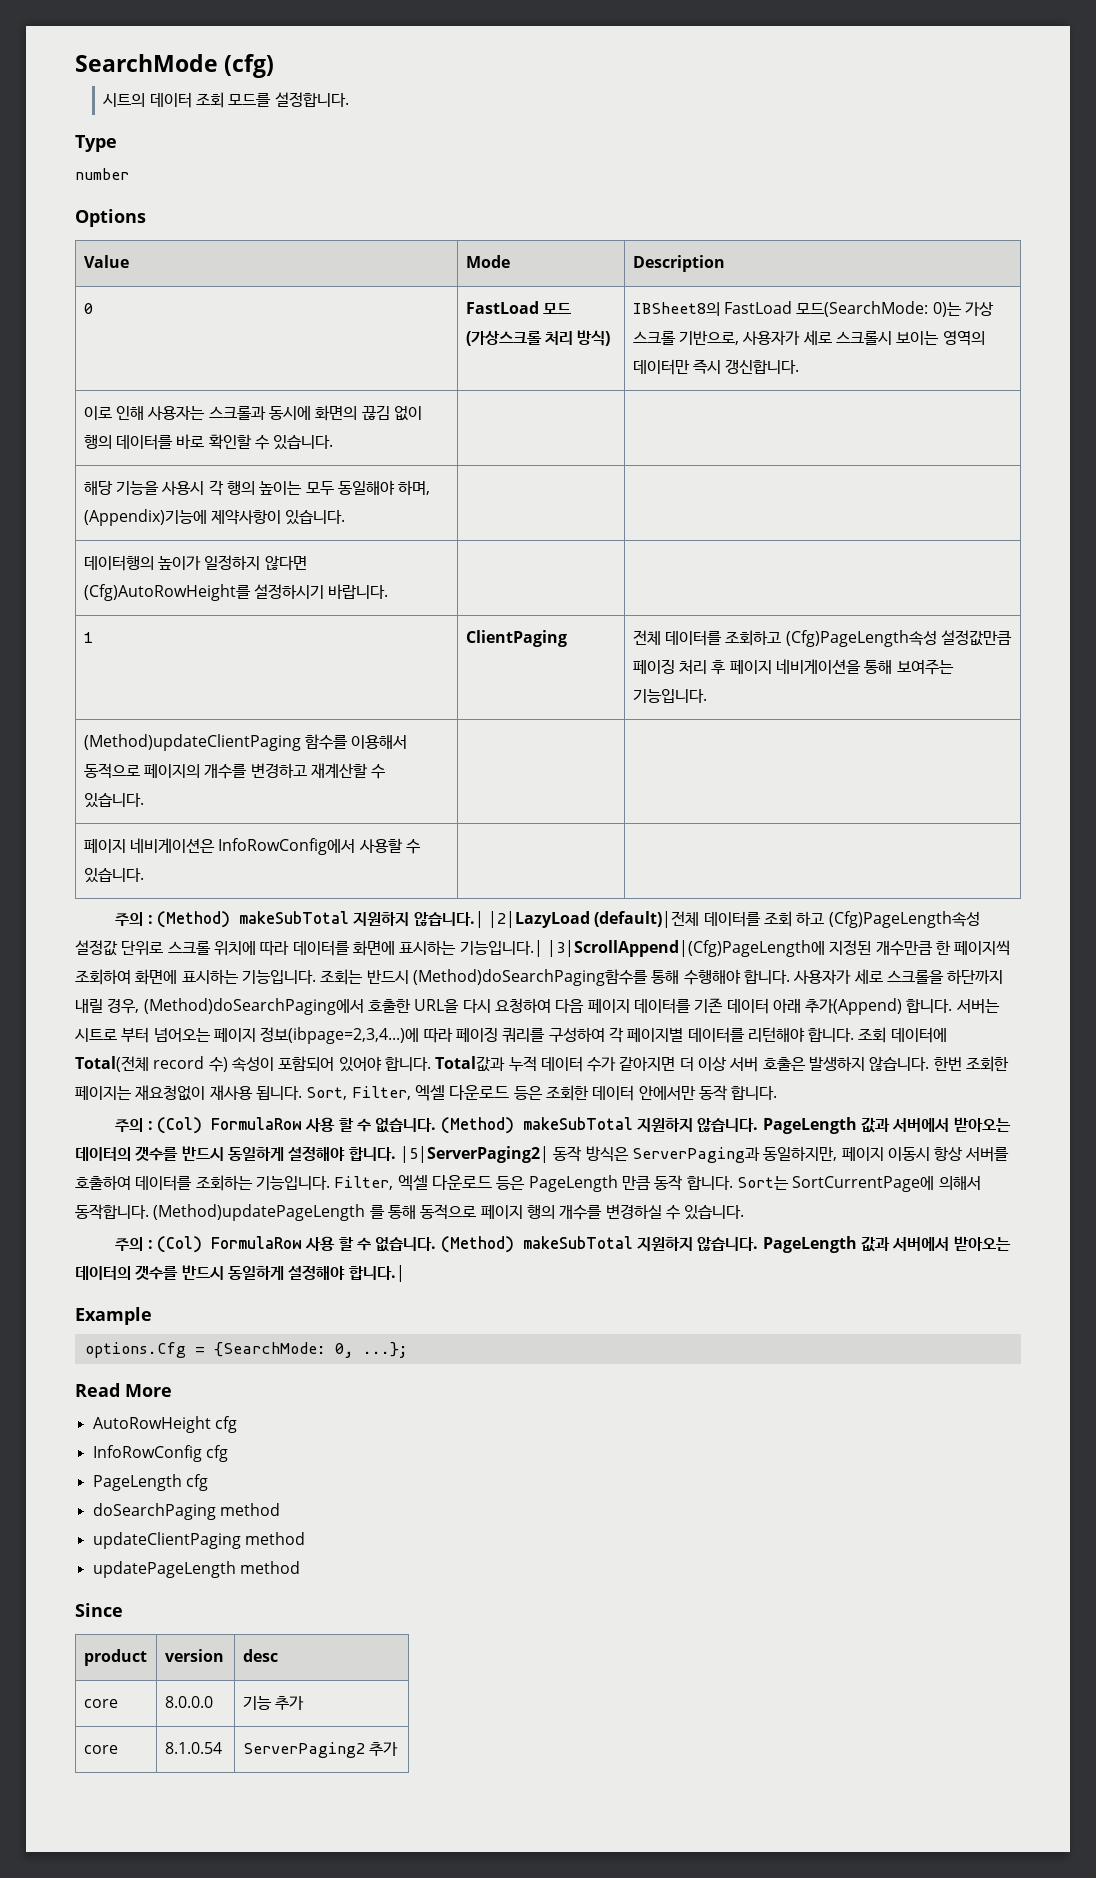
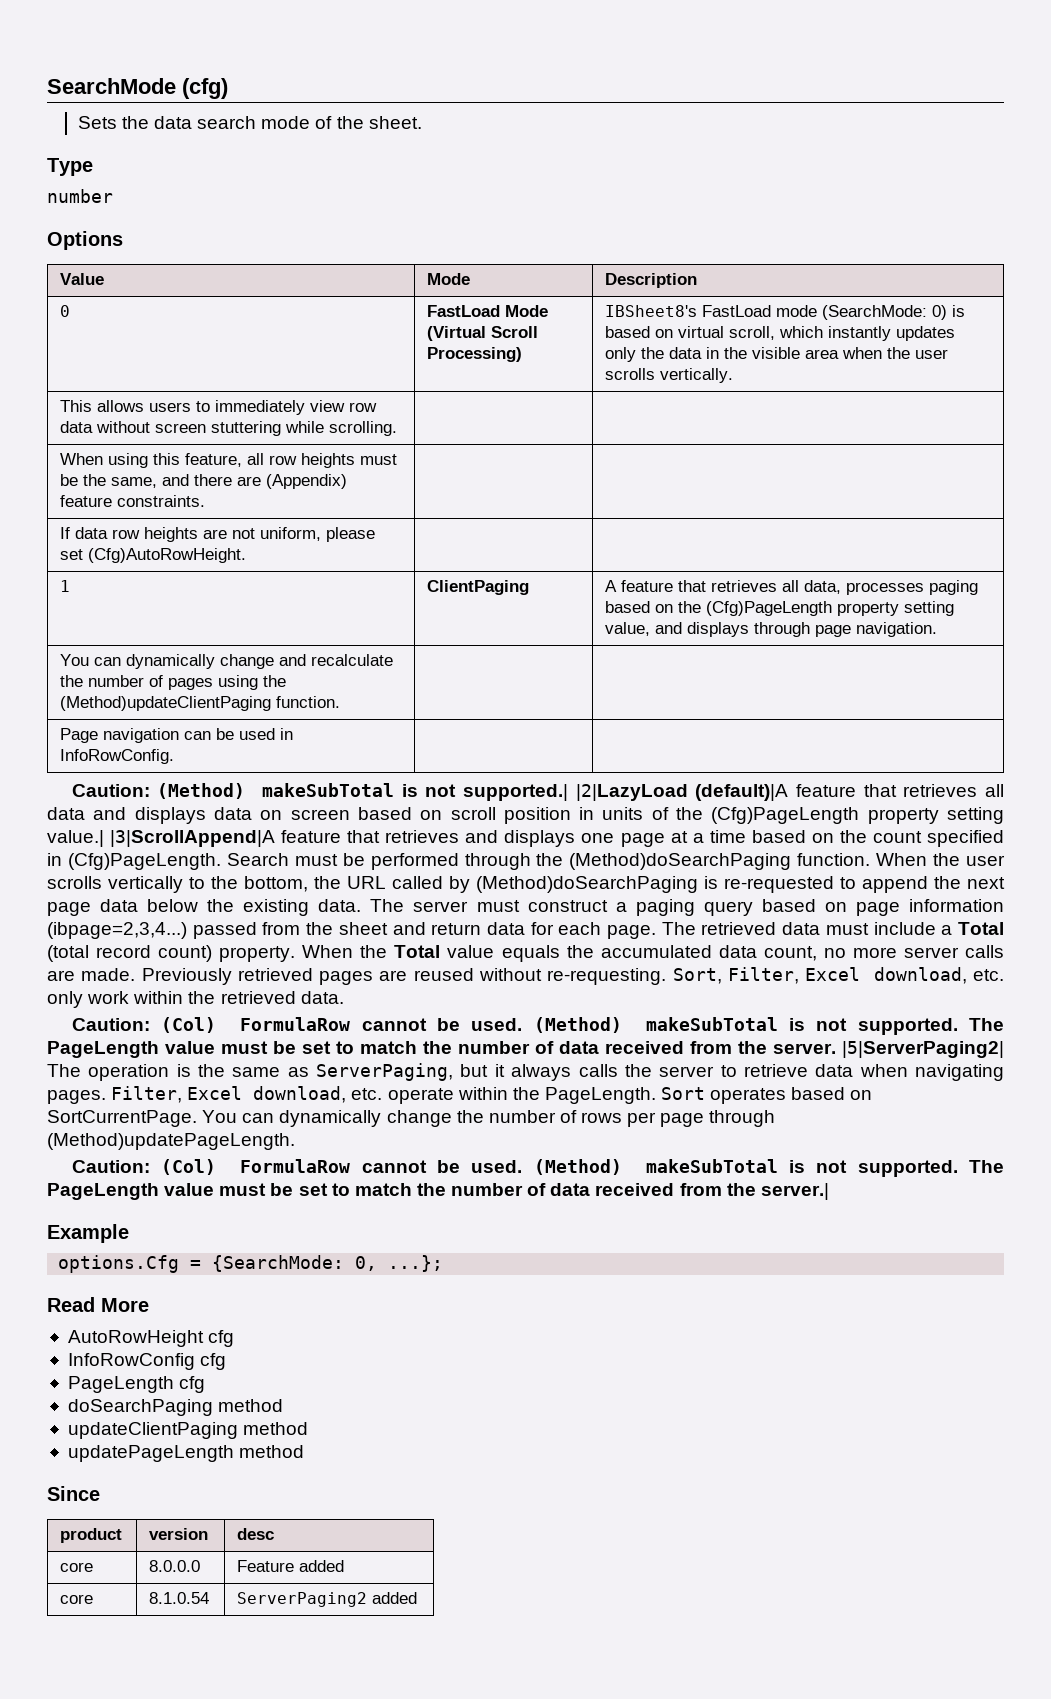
- 시트의 데이터 조회 모드를 설정합니다.
+ Sets the data search mode of the sheet.
- 0 | FastLoad 모드 (가상스크롤 처리 방식) | IBSheet8의 FastLoad 모드(SearchMode: 0)는 가상 스크롤 기반으로, 사용자가 세로 스크롤시 보이는 영역의 데이터만 즉시 갱신합니다.
- 이로 인해 사용자는 스크롤과 동시에 화면의 끊김 없이 행의 데이터를 바로 확인할 수 있습니다. | |
- 해당 기능을 사용시 각 행의 높이는 모두 동일해야 하며, (Appendix)기능에 제약사항이 있습니다. | |
- 데이터행의 높이가 일정하지 않다면 (Cfg)AutoRowHeight를 설정하시기 바랍니다. | |
- 1 | ClientPaging | 전체 데이터를 조회하고 (Cfg)PageLength속성 설정값만큼 페이징 처리 후 페이지 네비게이션을 통해 보여주는 기능입니다.
- (Method)updateClientPaging 함수를 이용해서 동적으로 페이지의 개수를 변경하고 재계산할 수 있습니다. | |
- 페이지 네비게이션은 InfoRowConfig에서 사용할 수 있습니다. | |
- 주의 : (Method) makeSubTotal 지원하지 않습니다.| |2|LazyLoad (default)|전체 데이터를 조회 하고 (Cfg)PageLength속성 설정값 단위로 스크롤 위치에 따라 데이터를 화면에 표시하는 기능입니다.| |3|ScrollAppend|(Cfg)PageLength에 지정된 개수만큼 한 페이지씩 조회하여 화면에 표시하는 기능입니다. 조회는 반드시 (Method)doSearchPaging함수를 통해 수행해야 합니다. 사용자가 세로 스크롤을 하단까지 내릴 경우, (Method)doSearchPaging에서 호출한 URL을 다시 요청하여 다음 페이지 데이터를 기존 데이터 아래 추가(Append) 합니다. 서버는 시트로 부터 넘어오는 페이지 정보(ibpage=2,3,4...)에 따라 페이징 쿼리를 구성하여 각 페이지별 데이터를 리턴해야 합니다. 조회 데이터에 Total(전체 record 수) 속성이 포함되어 있어야 합니다. Total값과 누적 데이터 수가 같아지면 더 이상 서버 호출은 발생하지 않습니다. 한번 조회한 페이지는 재요청없이 재사용 됩니다. Sort, Filter, 엑셀 다운로드 등은 조회한 데이터 안에서만 동작 합니다.
- 주의 : (Col) FormulaRow 사용 할 수 없습니다. (Method) makeSubTotal 지원하지 않습니다. PageLength 값과 서버에서 받아오는 데이터의 갯수를 반드시 동일하게 설정해야 합니다. |5|ServerPaging2| 동작 방식은 ServerPaging과 동일하지만, 페이지 이동시 항상 서버를 호출하여 데이터를 조회하는 기능입니다. Filter, 엑셀 다운로드 등은 PageLength 만큼 동작 합니다. Sort는 SortCurrentPage에 의해서 동작합니다. (Method)updatePageLength 를 통해 동적으로 페이지 행의 개수를 변경하실 수 있습니다.
- 주의 : (Col) FormulaRow 사용 할 수 없습니다. (Method) makeSubTotal 지원하지 않습니다. PageLength 값과 서버에서 받아오는 데이터의 갯수를 반드시 동일하게 설정해야 합니다.|
+ 0 | FastLoad Mode (Virtual Scroll Processing) | IBSheet8's FastLoad mode (SearchMode: 0) is based on virtual scroll, which instantly updates only the data in the visible area when the user scrolls vertically.
+ This allows users to immediately view row data without screen stuttering while scrolling. | |
+ When using this feature, all row heights must be the same, and there are (Appendix) feature constraints. | |
+ If data row heights are not uniform, please set (Cfg)AutoRowHeight. | |
+ 1 | ClientPaging | A feature that retrieves all data, processes paging based on the (Cfg)PageLength property setting value, and displays through page navigation.
+ You can dynamically change and recalculate the number of pages using the (Method)updateClientPaging function. | |
+ Page navigation can be used in InfoRowConfig. | |
+ Caution: (Method) makeSubTotal is not supported.| |2|LazyLoad (default)|A feature that retrieves all data and displays data on screen based on scroll position in units of the (Cfg)PageLength property setting value.| |3|ScrollAppend|A feature that retrieves and displays one page at a time based on the count specified in (Cfg)PageLength. Search must be performed through the (Method)doSearchPaging function. When the user scrolls vertically to the bottom, the URL called by (Method)doSearchPaging is re-requested to append the next page data below the existing data. The server must construct a paging query based on page information (ibpage=2,3,4...) passed from the sheet and return data for each page. The retrieved data must include a Total (total record count) property. When the Total value equals the accumulated data count, no more server calls are made. Previously retrieved pages are reused without re-requesting. Sort, Filter, Excel download, etc. only work within the retrieved data.
+ Caution: (Col) FormulaRow cannot be used. (Method) makeSubTotal is not supported. The PageLength value must be set to match the number of data received from the server. |5|ServerPaging2| The operation is the same as ServerPaging, but it always calls the server to retrieve data when navigating pages. Filter, Excel download, etc. operate within the PageLength. Sort operates based on SortCurrentPage. You can dynamically change the number of rows per page through (Method)updatePageLength.
+ Caution: (Col) FormulaRow cannot be used. (Method) makeSubTotal is not supported. The PageLength value must be set to match the number of data received from the server.|
- core | 8.0.0.0 | 기능 추가
+ core | 8.0.0.0 | Feature added
- core | 8.1.0.54 | ServerPaging2 추가
+ core | 8.1.0.54 | ServerPaging2 added

